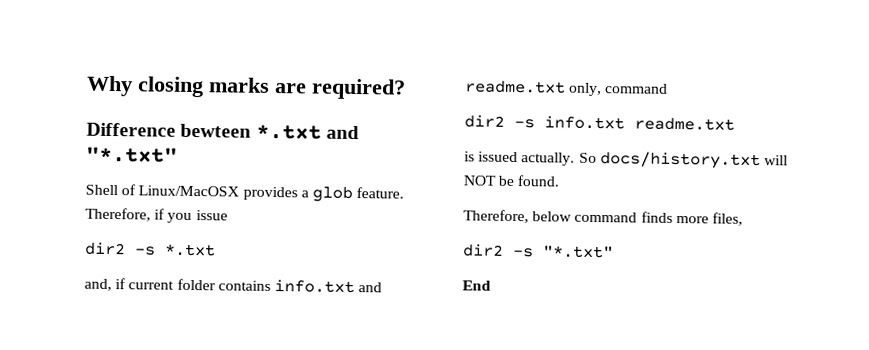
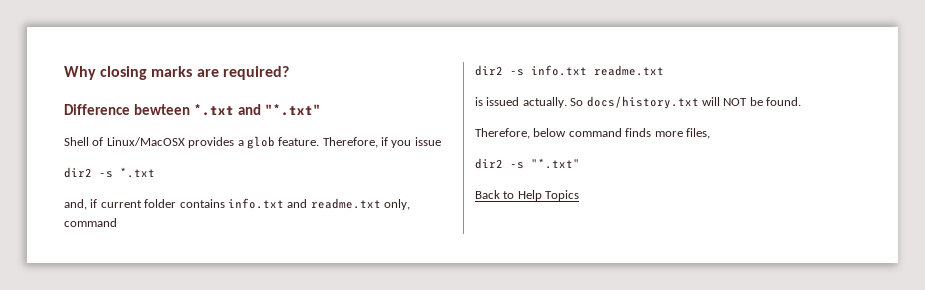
- End
+ Back to Help Topics

